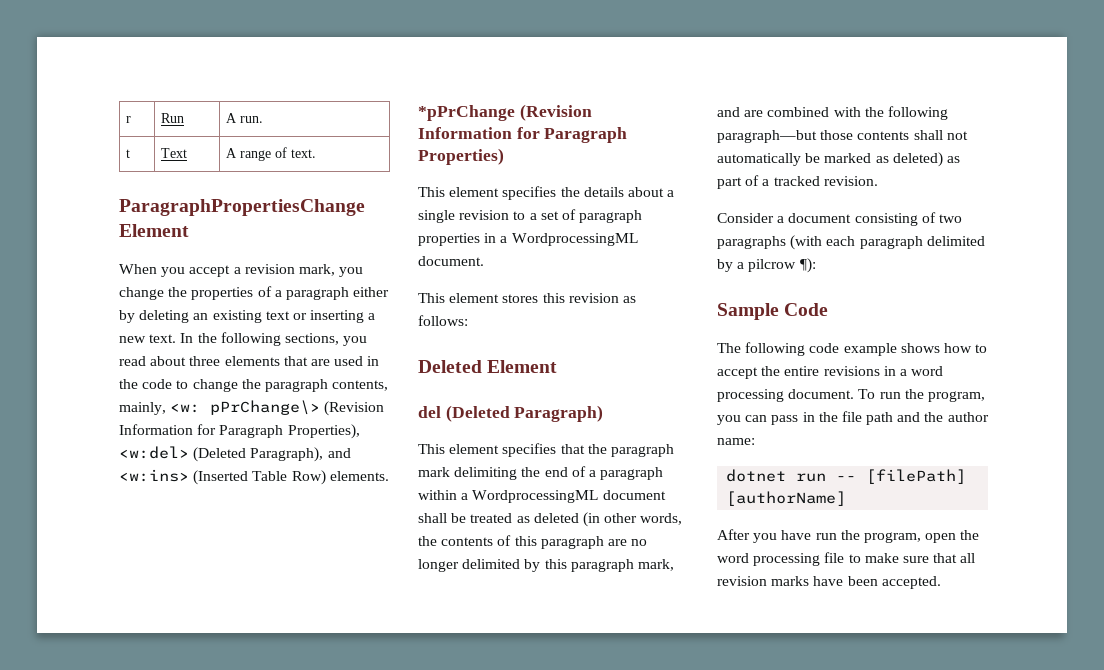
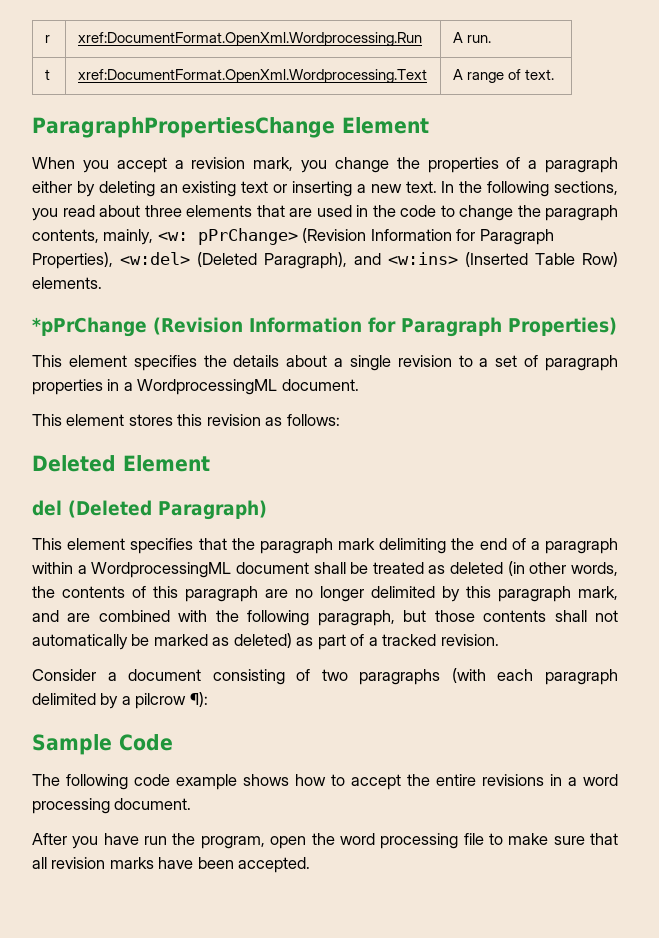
- r | Run | A run.
+ r | xref:DocumentFormat.OpenXml.Wordprocessing.Run | A run.
- t | Text | A range of text.
+ t | xref:DocumentFormat.OpenXml.Wordprocessing.Text | A range of text.
- In the following sections, you read about three elements that are used in the code to change the paragraph contents, mainly, <w: pPrChange\> (Revision Information for Paragraph Properties), <w:del> (Deleted Paragraph), and <w:ins> (Inserted Table Row) elements.
+ In the following sections, you read about three elements that are used in the code to change the paragraph contents, mainly, <w: pPrChange> (Revision Information for Paragraph Properties), <w:del> (Deleted Paragraph), and <w:ins> (Inserted Table Row) elements.
- This element specifies that the paragraph mark delimiting the end of a paragraph within a WordprocessingML document shall be treated as deleted (in other words, the contents of this paragraph are no longer delimited by this paragraph mark, and are combined with the following paragraph—but those contents shall not automatically be marked as deleted) as part of a tracked revision.
+ This element specifies that the paragraph mark delimiting the end of a paragraph within a WordprocessingML document shall be treated as deleted (in other words, the contents of this paragraph are no longer delimited by this paragraph mark, and are combined with the following paragraph, but those contents shall not automatically be marked as deleted) as part of a tracked revision.
- To run the program, you can pass in the file path and the author name:
- dotnet run -- [filePath] [authorName]

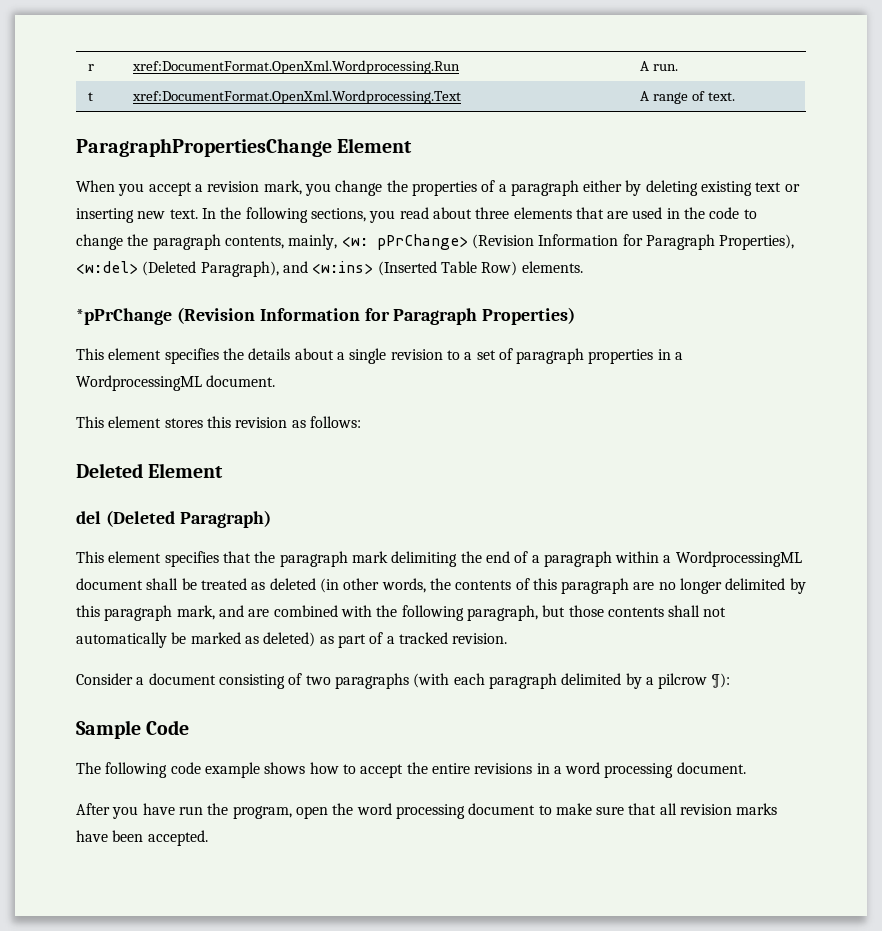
- When you accept a revision mark, you change the properties of a paragraph either by deleting an existing text or inserting a new text.
+ When you accept a revision mark, you change the properties of a paragraph either by deleting existing text or inserting new text.
- After you have run the program, open the word processing file to make sure that all revision marks have been accepted.
+ After you have run the program, open the word processing document to make sure that all revision marks have been accepted.

